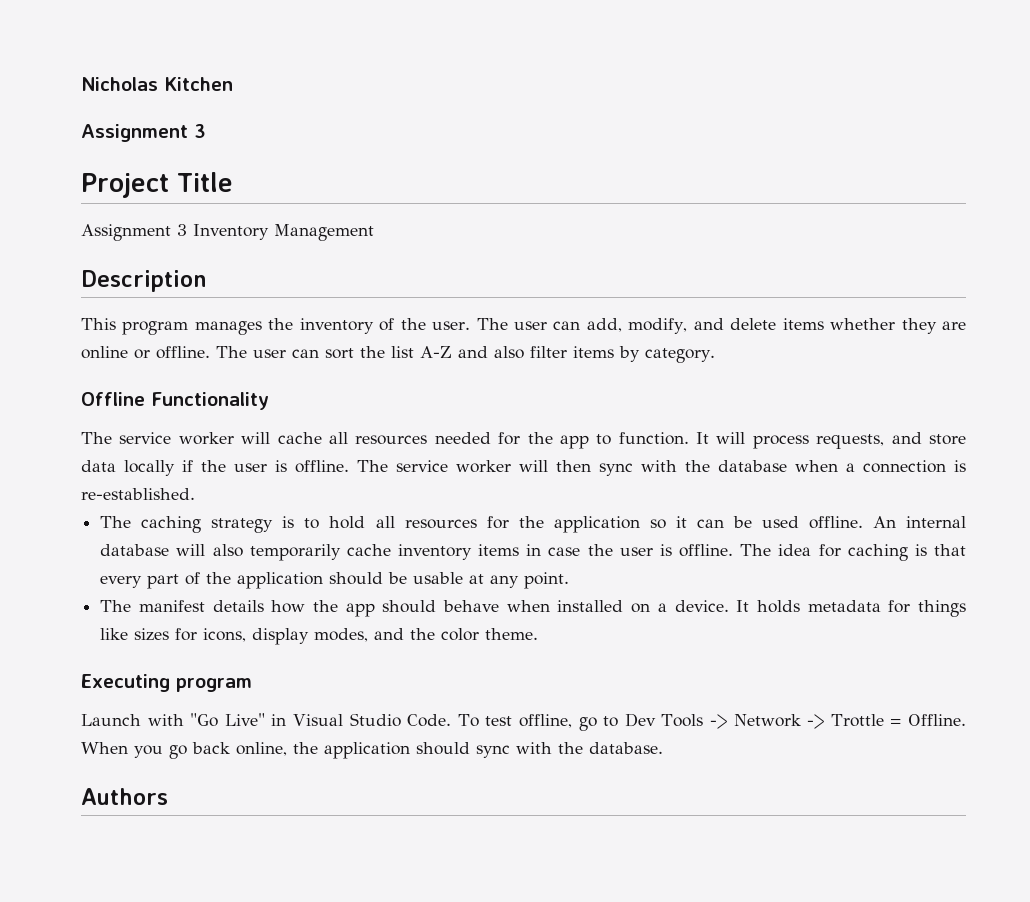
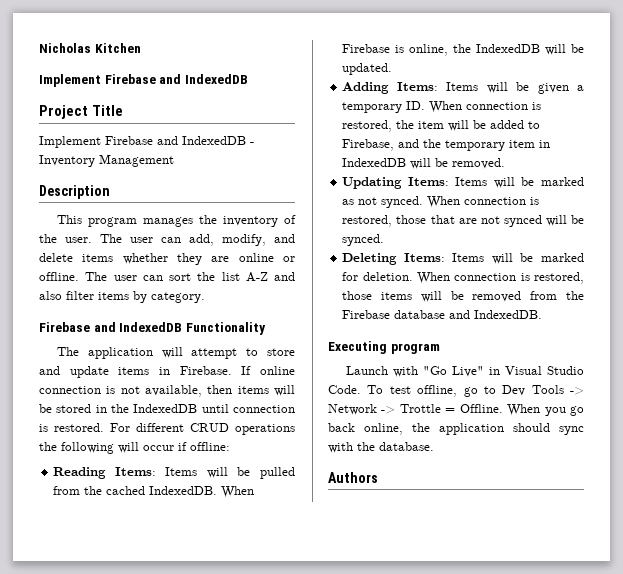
  Nicholas Kitchen
- Assignment 3
+ Implement Firebase and IndexedDB
  Project Title
- Assignment 3 Inventory Management
+ Implement Firebase and IndexedDB - Inventory Management
- Offline Functionality
+ Firebase and IndexedDB Functionality
- The service worker will cache all resources needed for the app to function. It will process requests, and store data locally if the user is offline. The service worker will then sync with the database when a connection is re-established.
- The caching strategy is to hold all resources for the application so it can be used offline. An internal database will also temporarily cache inventory items in case the user is offline. The idea for caching is that every part of the application should be usable at any point.
- The manifest details how the app should behave when installed on a device. It holds metadata for things like sizes for icons, display modes, and the color theme.
+ The application will attempt to store and update items in Firebase. If online connection is not available, then items will be stored in the IndexedDB until connection is restored. For different CRUD operations the following will occur if offline:
+ Reading Items: Items will be pulled from the cached IndexedDB. When Firebase is online, the IndexedDB will be updated.
+ Adding Items: Items will be given a temporary ID. When connection is restored, the item will be added to Firebase, and the temporary item in IndexedDB will be removed.
+ Updating Items: Items will be marked as not synced. When connection is restored, those that are not synced will be synced.
+ Deleting Items: Items will be marked for deletion. When connection is restored, those items will be removed from the Firebase database and IndexedDB.

